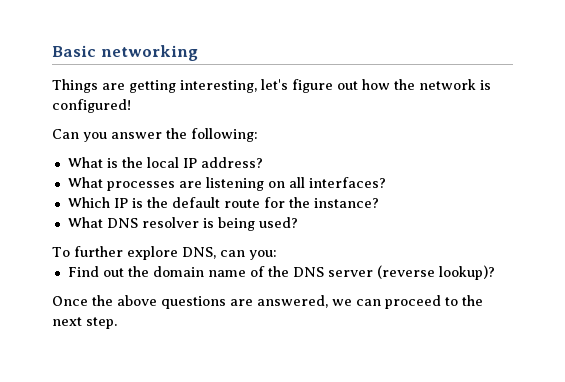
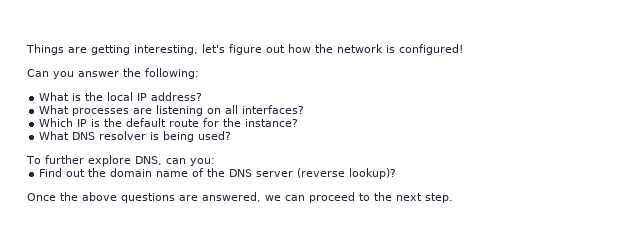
- Basic networking

